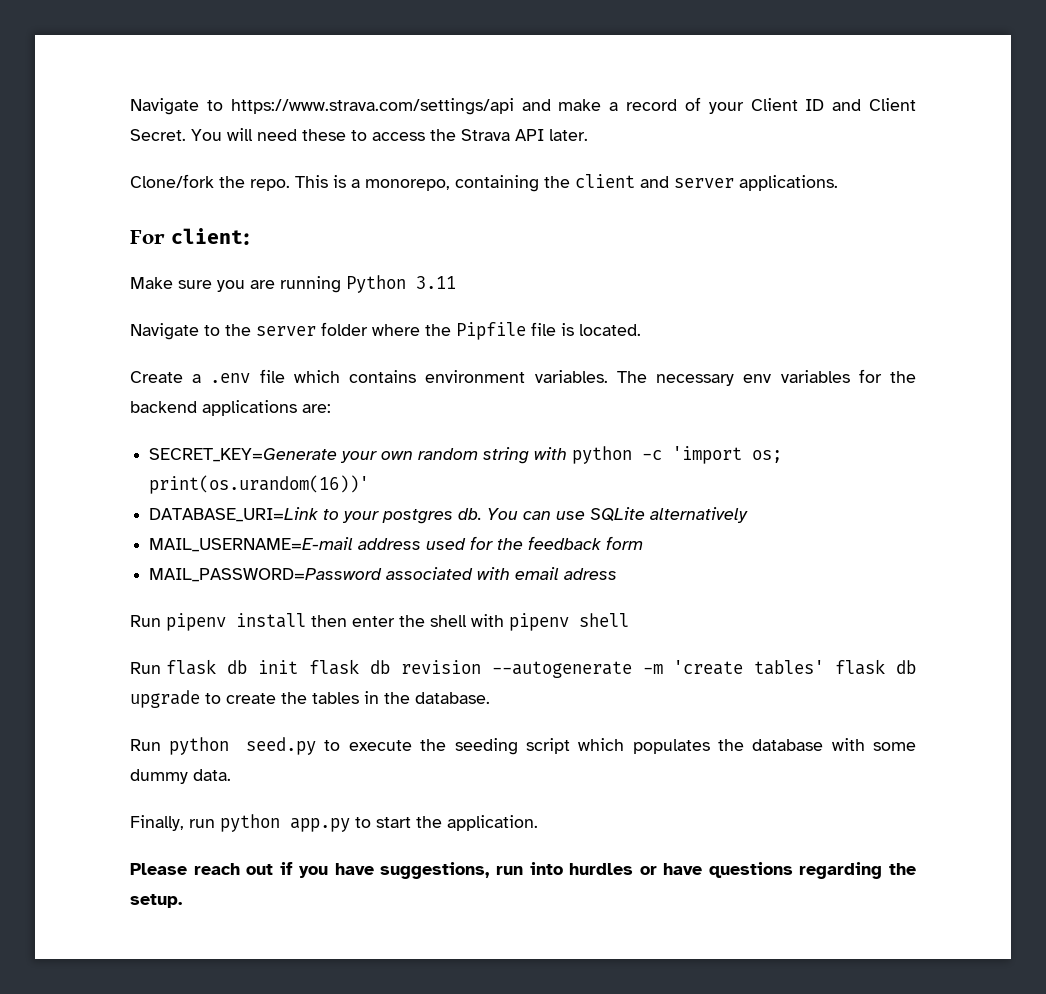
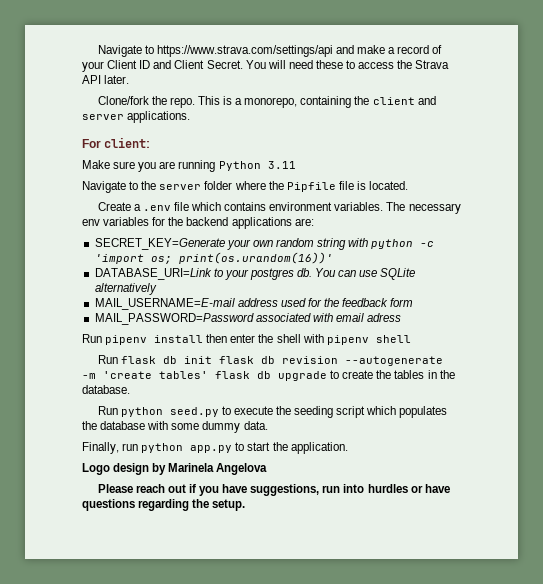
+ Logo design by Marinela Angelova

